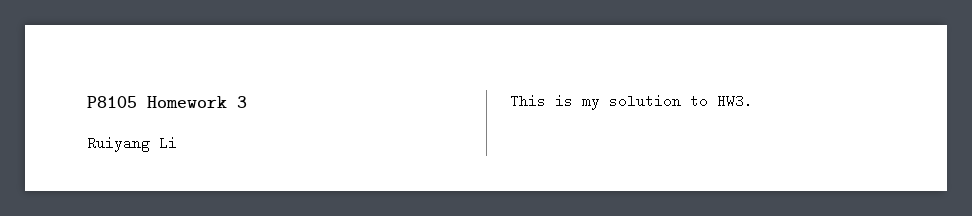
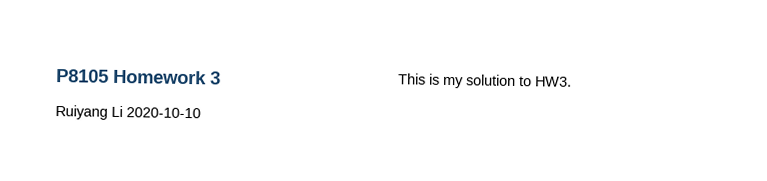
- Ruiyang Li
+ Ruiyang Li 2020-10-10

